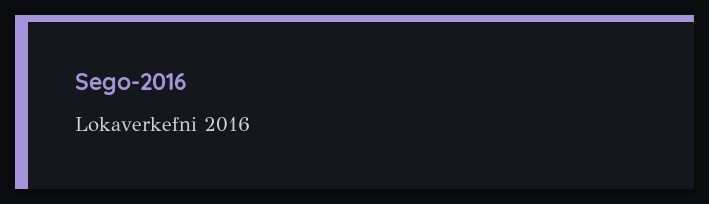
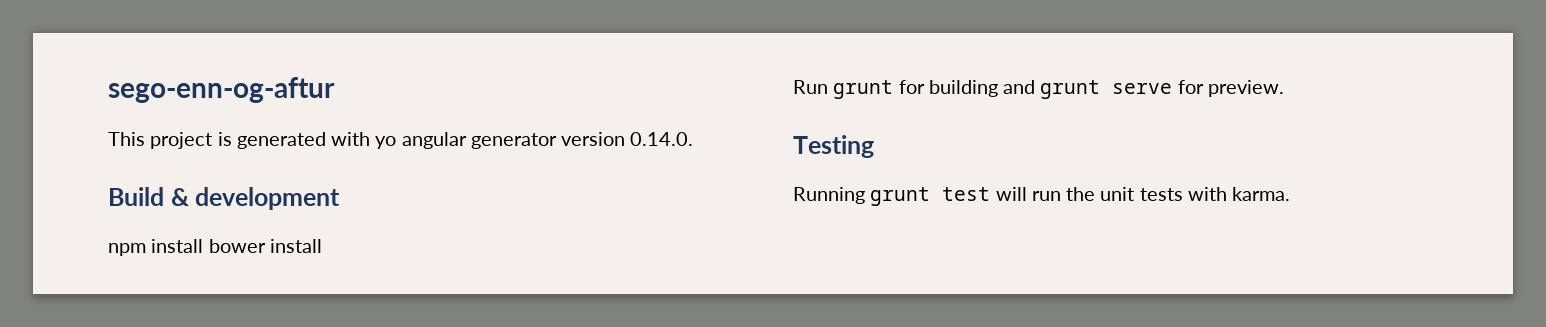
- Sego-2016
- Lokaverkefni 2016
+ sego-enn-og-aftur
+ This project is generated with yo angular generator version 0.14.0.
+ Build & development
+ npm install bower install
+ Run grunt for building and grunt serve for preview.
+ Testing
+ Running grunt test will run the unit tests with karma.

